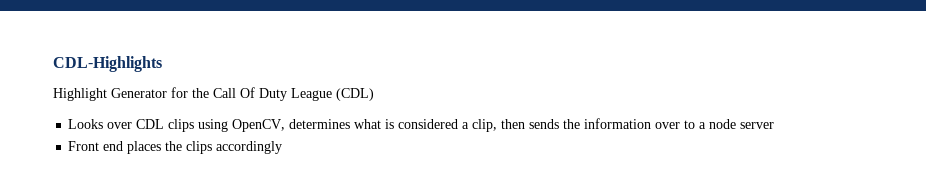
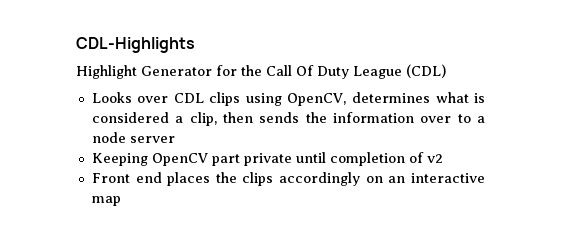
+ Keeping OpenCV part private until completion of v2
- Front end places the clips accordingly
+ Front end places the clips accordingly on an interactive map

